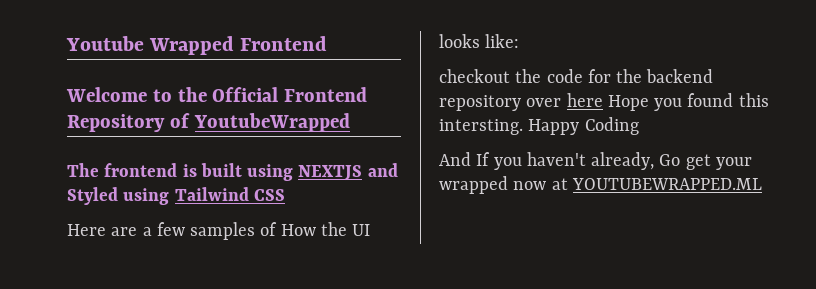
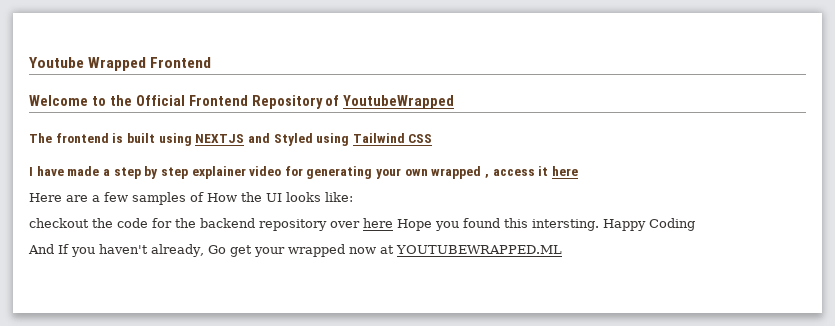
+ I have made a step by step explainer video for generating your own wrapped , access it here

